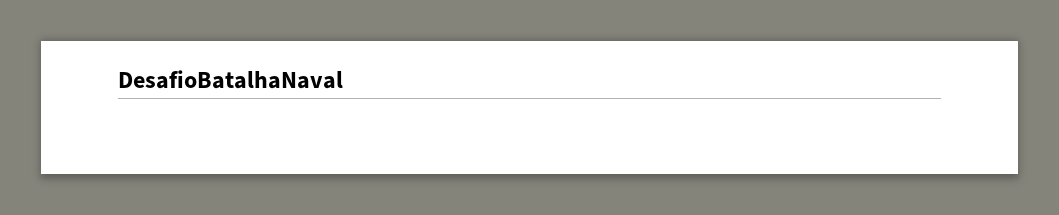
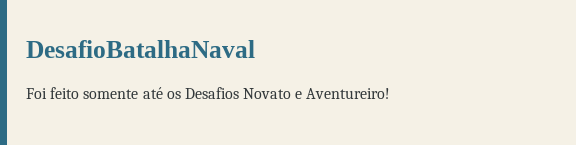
+ Foi feito somente até os Desafios Novato e Aventureiro!

